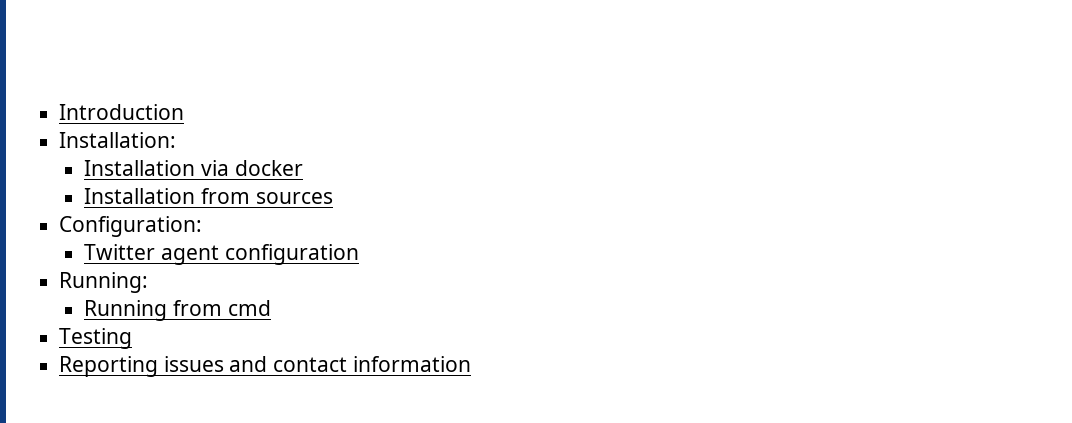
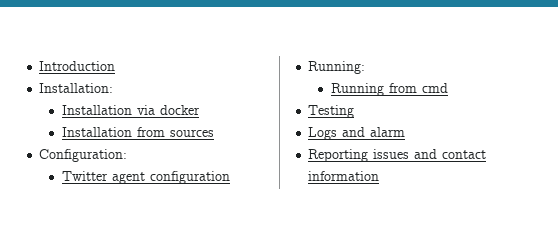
+ Logs and alarm

